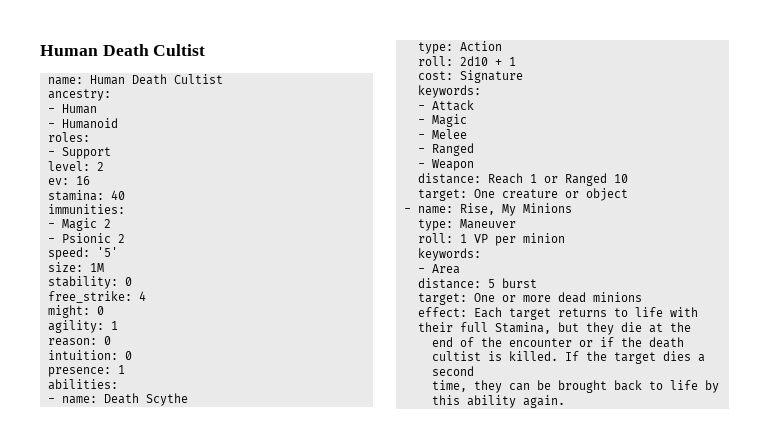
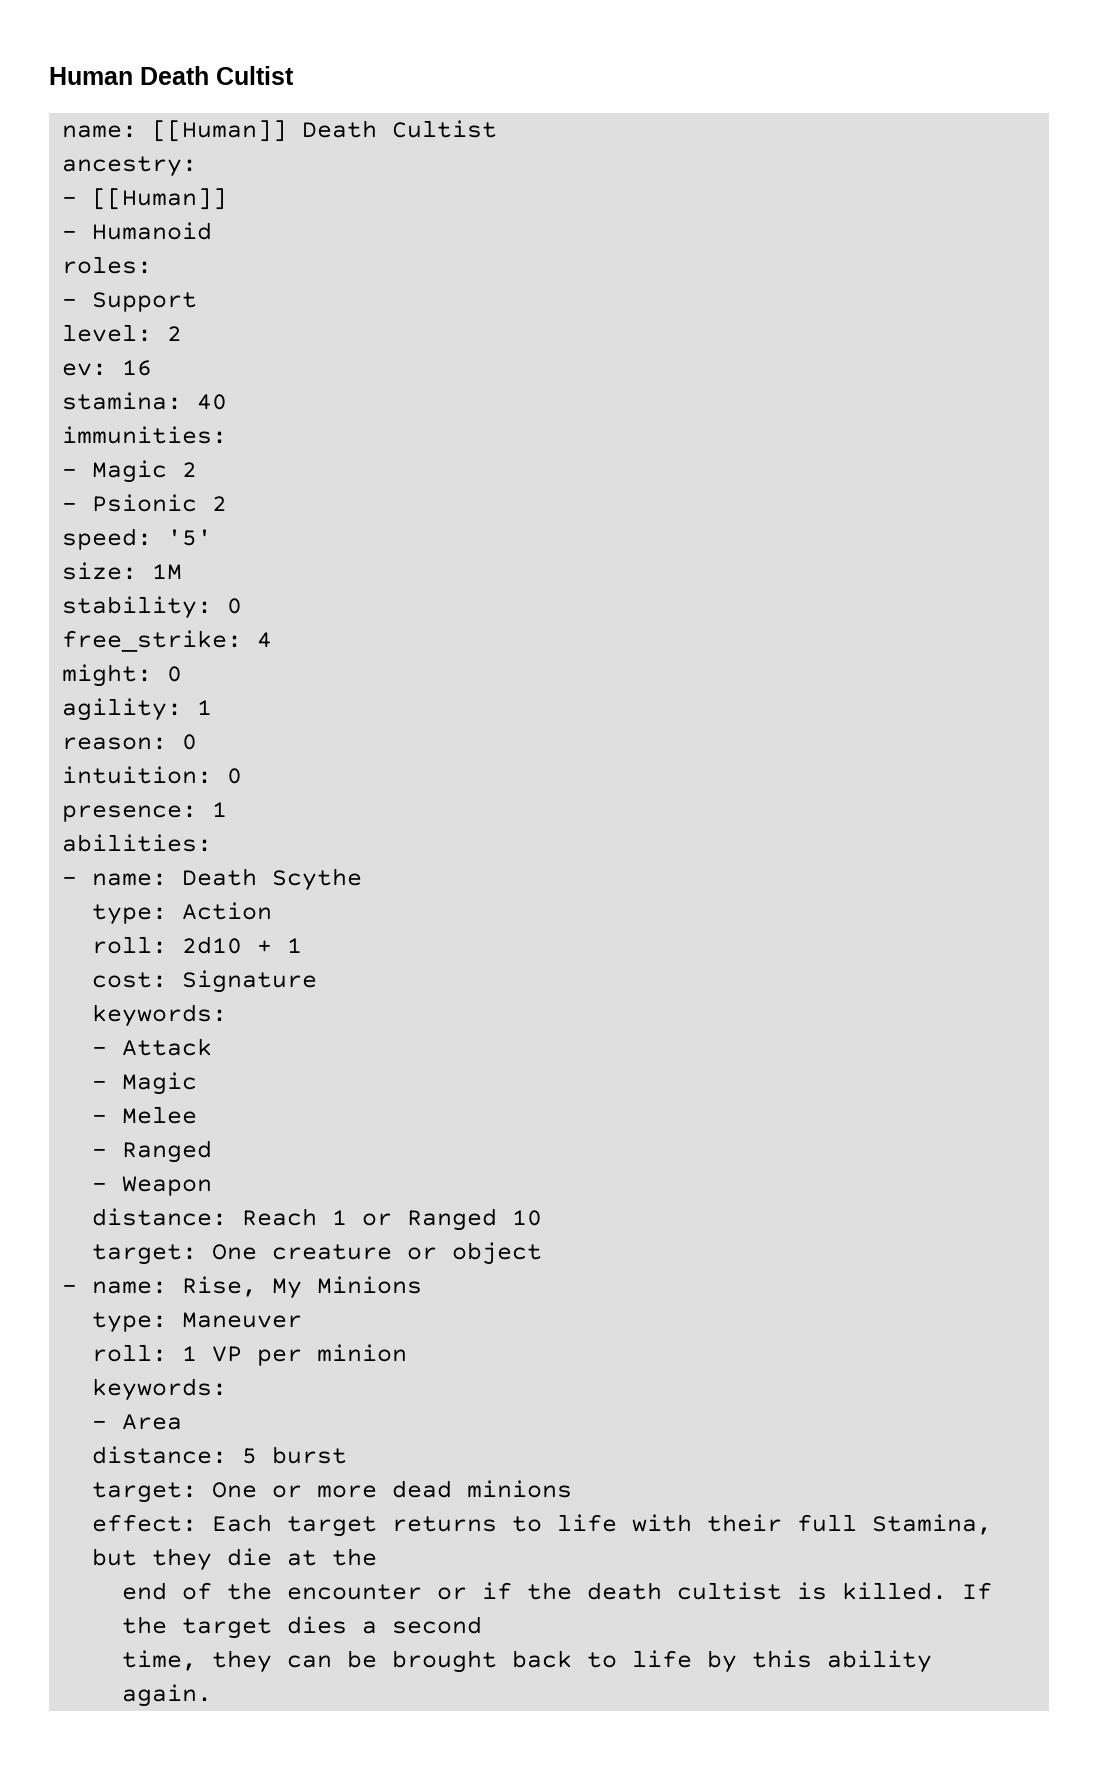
- name: Human Death Cultist
+ name: [[Human]] Death Cultist
- - Human
+ - [[Human]]

